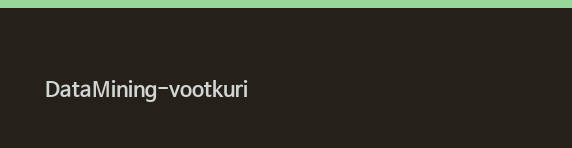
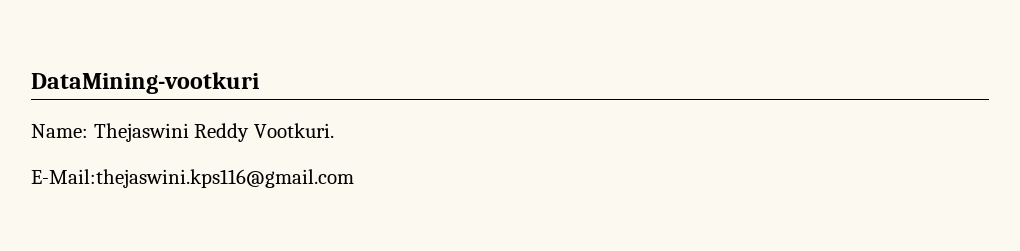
+ Name: Thejaswini Reddy Vootkuri.
+ E-Mail:thejaswini.kps116@gmail.com

